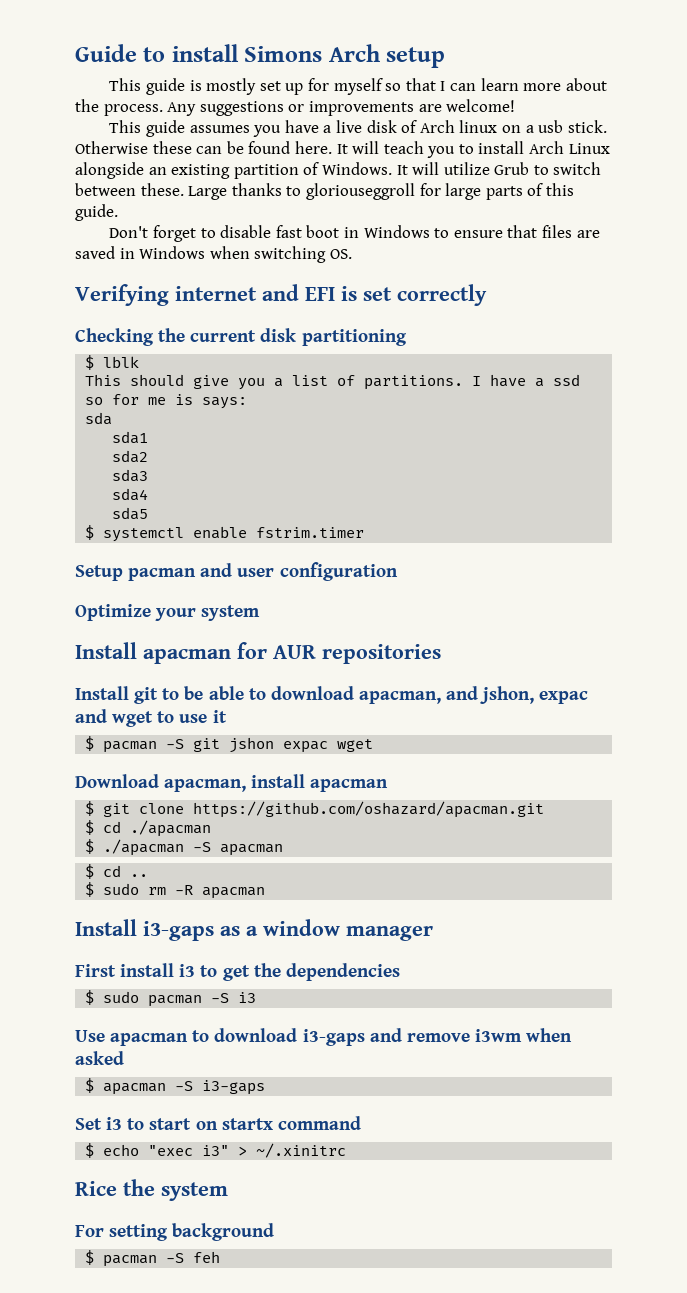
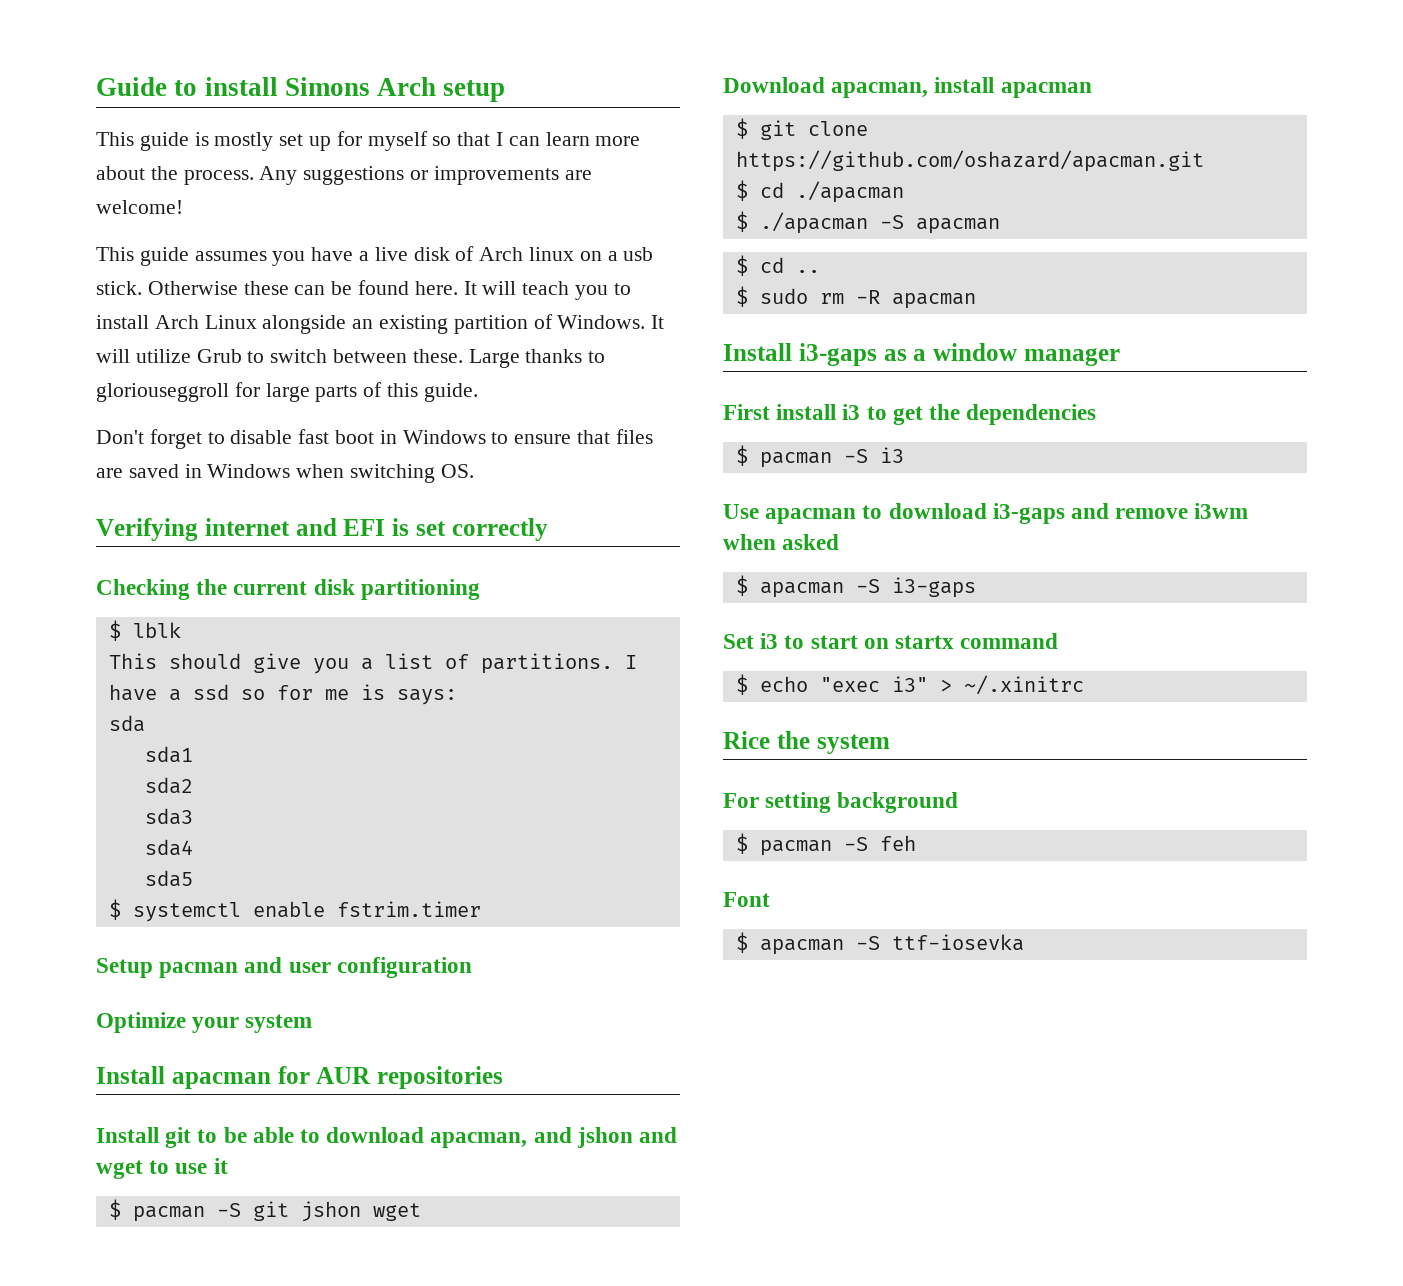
- Install git to be able to download apacman, and jshon, expac and wget to use it
+ Install git to be able to download apacman, and jshon and wget to use it
- $ pacman -S git jshon expac wget
+ $ pacman -S git jshon wget
- $ sudo pacman -S i3
+ $ pacman -S i3
+ Font
+ $ apacman -S ttf-iosevka

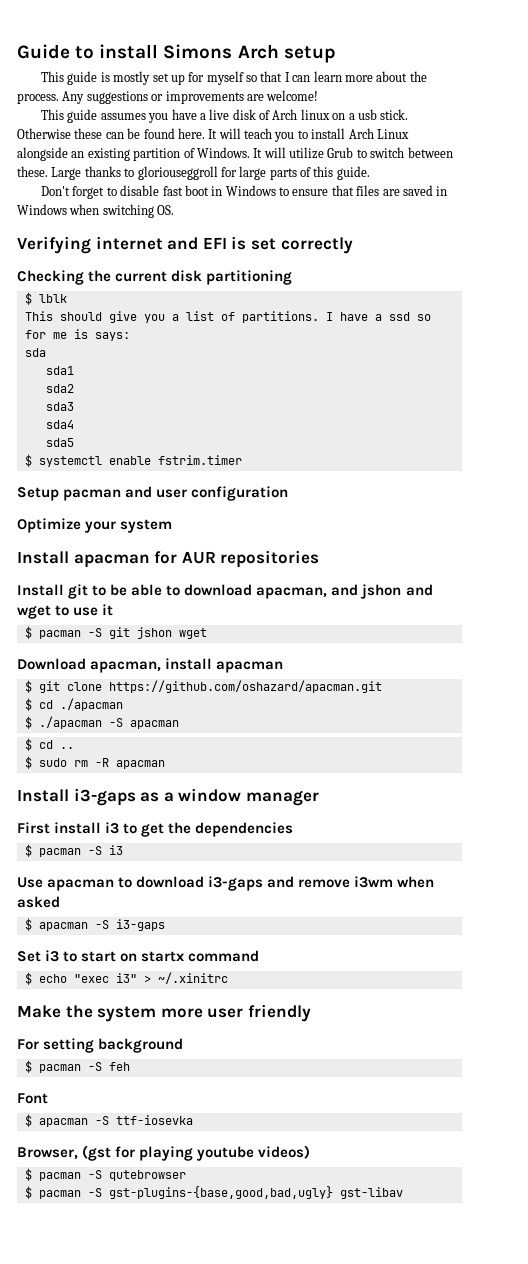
- Rice the system
+ Make the system more user friendly
+ Browser, (gst for playing youtube videos)
+ $ pacman -S qutebrowser
+ $ pacman -S gst-plugins-{base,good,bad,ugly} gst-libav

